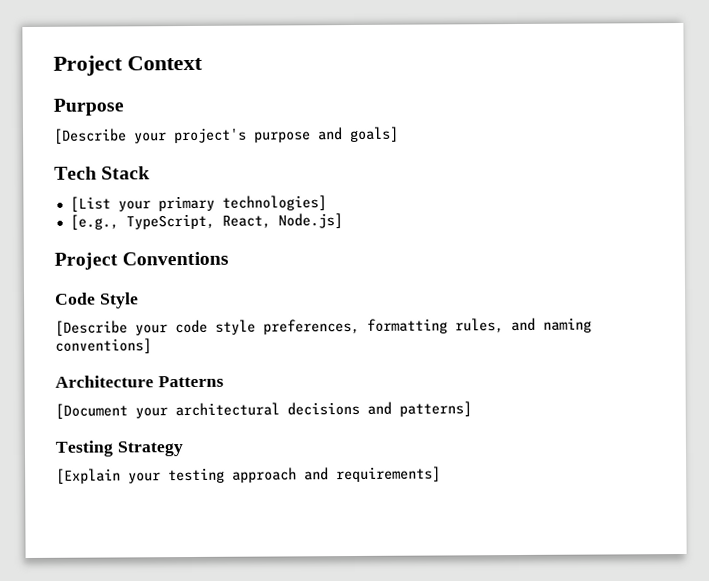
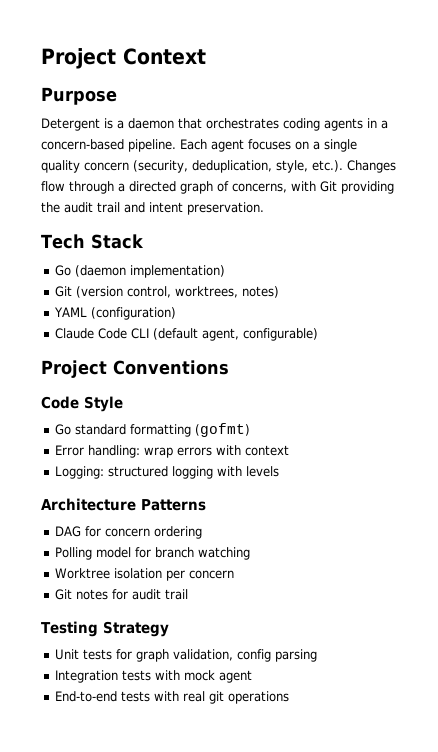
- [Describe your project's purpose and goals]
+ Detergent is a daemon that orchestrates coding agents in a concern-based pipeline. Each agent focuses on a single quality concern (security, deduplication, style, etc.). Changes flow through a directed graph of concerns, with Git providing the audit trail and intent preservation.
  Tech Stack
- [List your primary technologies]
- [e.g., TypeScript, React, Node.js]
+ Go (daemon implementation)
+ Git (version control, worktrees, notes)
+ YAML (configuration)
+ Claude Code CLI (default agent, configurable)
  Project Conventions
  Code Style
- [Describe your code style preferences, formatting rules, and naming conventions]
+ Go standard formatting (gofmt)
+ Error handling: wrap errors with context
+ Logging: structured logging with levels
  Architecture Patterns
- [Document your architectural decisions and patterns]
+ DAG for concern ordering
+ Polling model for branch watching
+ Worktree isolation per concern
+ Git notes for audit trail
  Testing Strategy
- [Explain your testing approach and requirements]
+ Unit tests for graph validation, config parsing
+ Integration tests with mock agent
+ End-to-end tests with real git operations

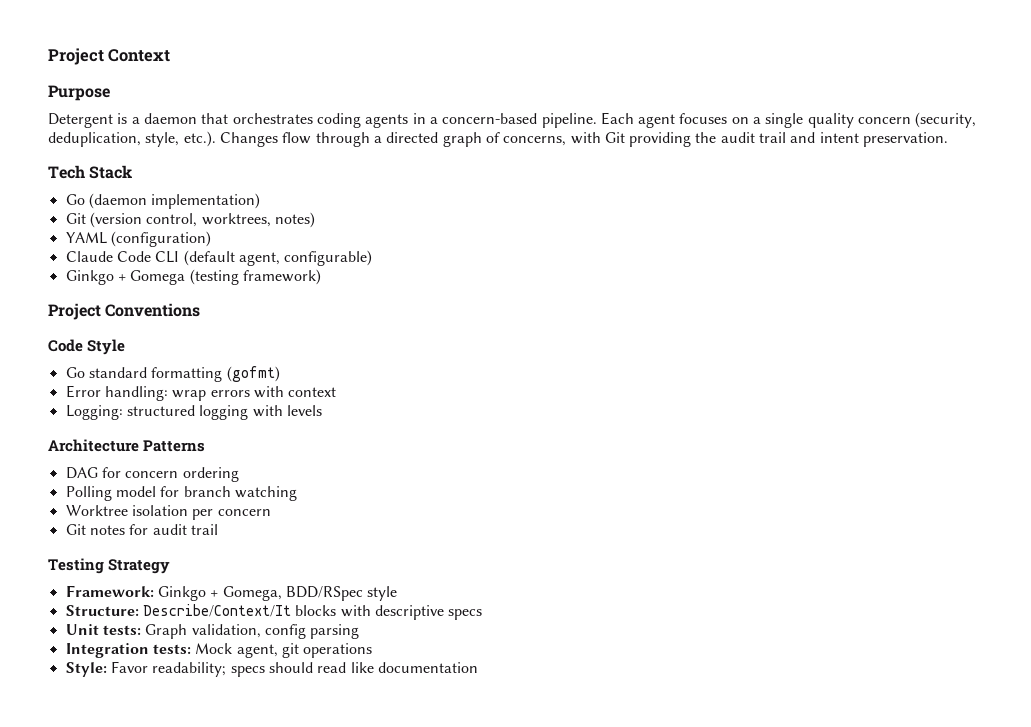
+ Ginkgo + Gomega (testing framework)
- Unit tests for graph validation, config parsing
- Integration tests with mock agent
- End-to-end tests with real git operations
+ Framework: Ginkgo + Gomega, BDD/RSpec style
+ Structure: Describe/Context/It blocks with descriptive specs
+ Unit tests: Graph validation, config parsing
+ Integration tests: Mock agent, git operations
+ Style: Favor readability; specs should read like documentation

